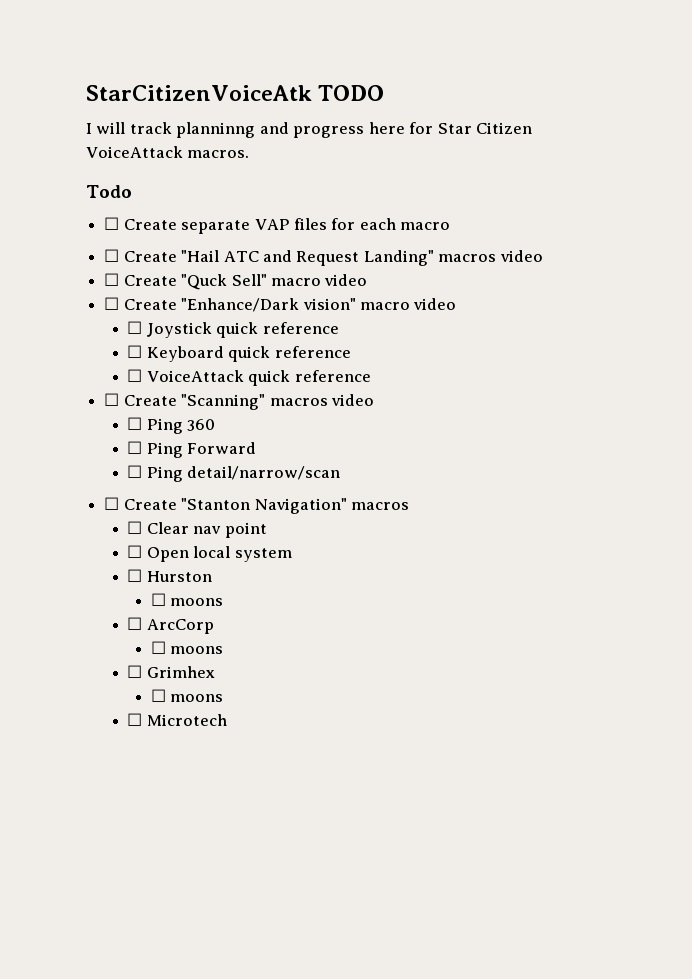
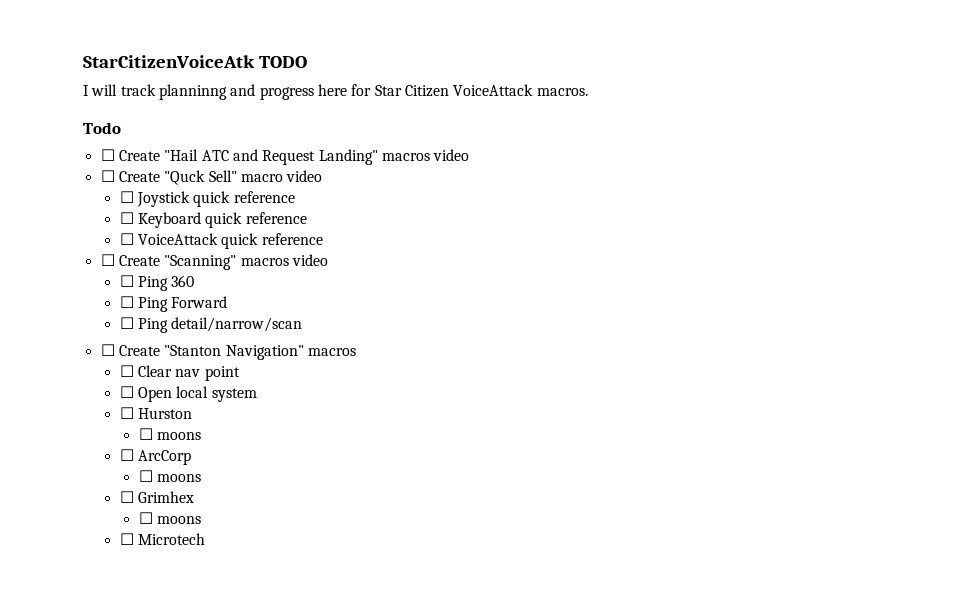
- ☐ Create separate VAP files for each macro
- ☐ Create "Enhance/Dark vision" macro video

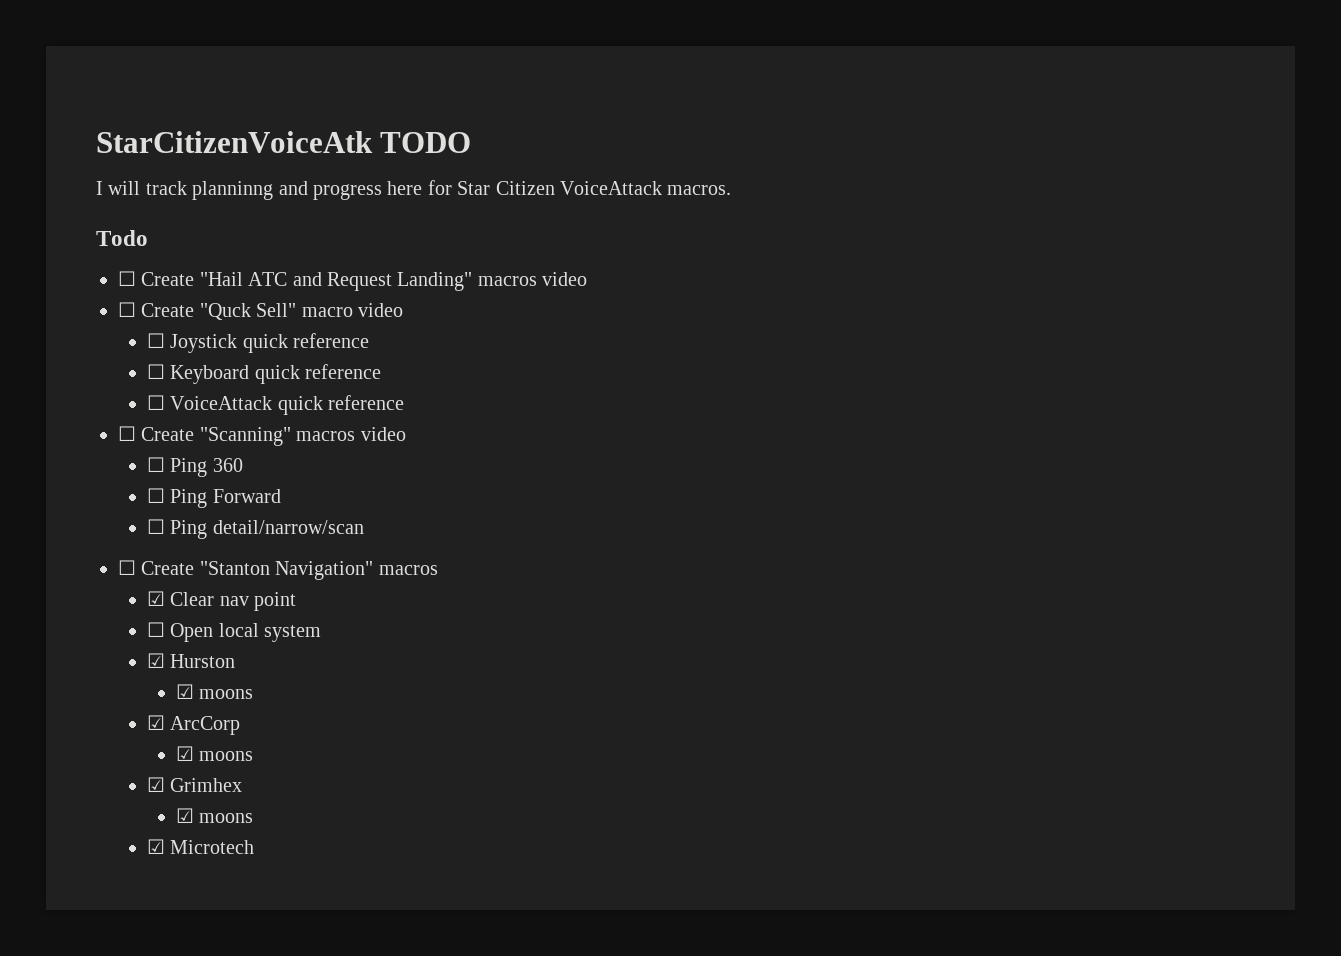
- ☐ Clear nav point
+ ☑ Clear nav point
- ☐ Hurston
- ☐ moons
- ☐ ArcCorp
- ☐ moons
- ☐ Grimhex
- ☐ moons
- ☐ Microtech
+ ☑ Hurston
+ ☑ moons
+ ☑ ArcCorp
+ ☑ moons
+ ☑ Grimhex
+ ☑ moons
+ ☑ Microtech

